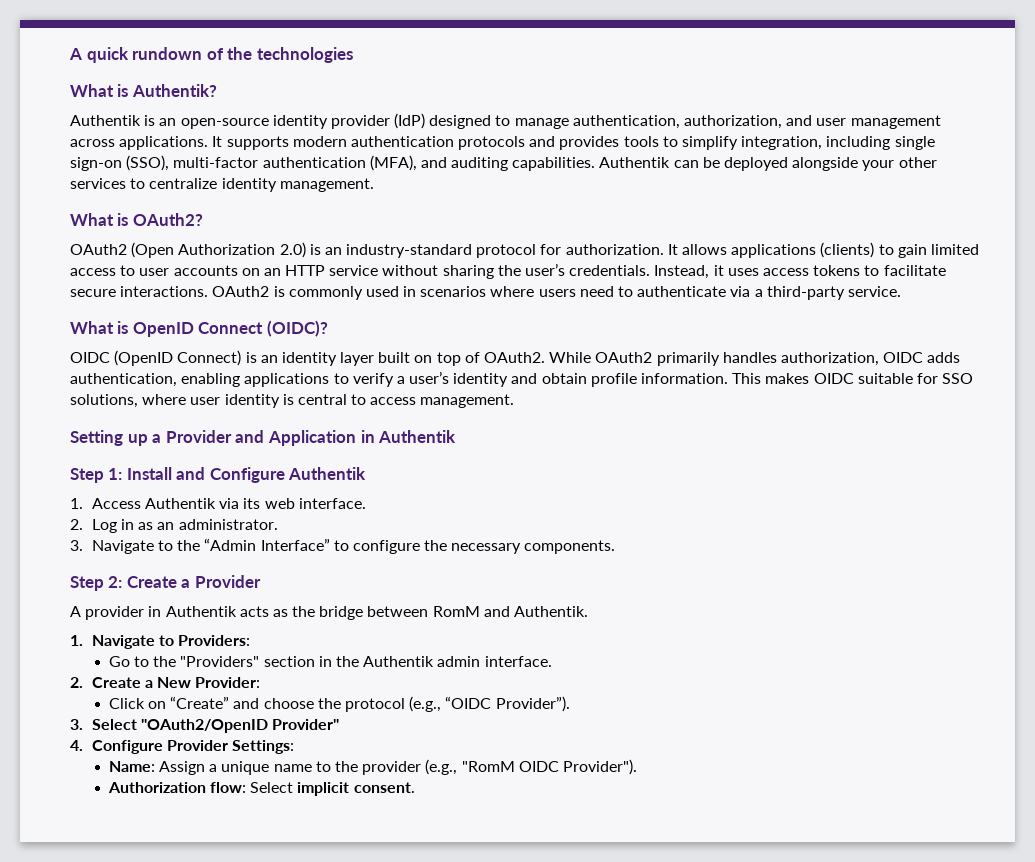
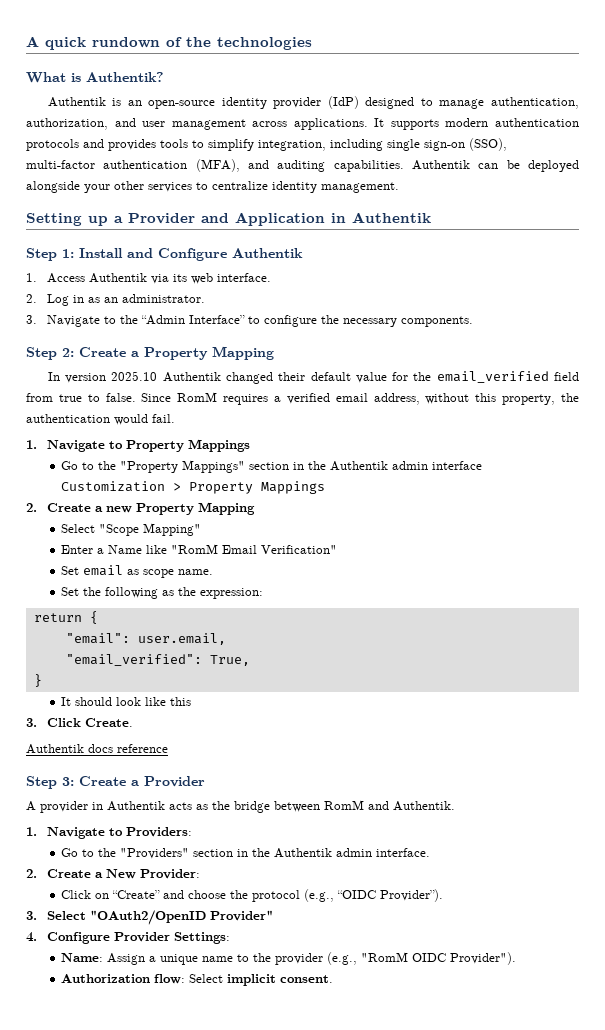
- What is OAuth2?
- OAuth2 (Open Authorization 2.0) is an industry-standard protocol for authorization. It allows applications (clients) to gain limited access to user accounts on an HTTP service without sharing the user’s credentials. Instead, it uses access tokens to facilitate secure interactions. OAuth2 is commonly used in scenarios where users need to authenticate via a third-party service.
- What is OpenID Connect (OIDC)?
- OIDC (OpenID Connect) is an identity layer built on top of OAuth2. While OAuth2 primarily handles authorization, OIDC adds authentication, enabling applications to verify a user’s identity and obtain profile information. This makes OIDC suitable for SSO solutions, where user identity is central to access management.
- Step 2: Create a Provider
+ Step 2: Create a Property Mapping
+ In version 2025.10 Authentik changed their default value for the email_verified field from true to false. Since RomM requires a verified email address, without this property, the authentication would fail.
+ 1. Navigate to Property Mappings
+ Go to the "Property Mappings" section in the Authentik admin interface Customization > Property Mappings
+ 2. Create a new Property Mapping
+ Select "Scope Mapping"
+ Enter a Name like "RomM Email Verification"
+ Set email as scope name.
+ Set the following as the expression:
+ return {
+ "email": user.email,
+ "email_verified": True,
+ }
+ It should look like this
+ 3. Click Create.
+ Authentik docs reference
+ Step 3: Create a Provider

